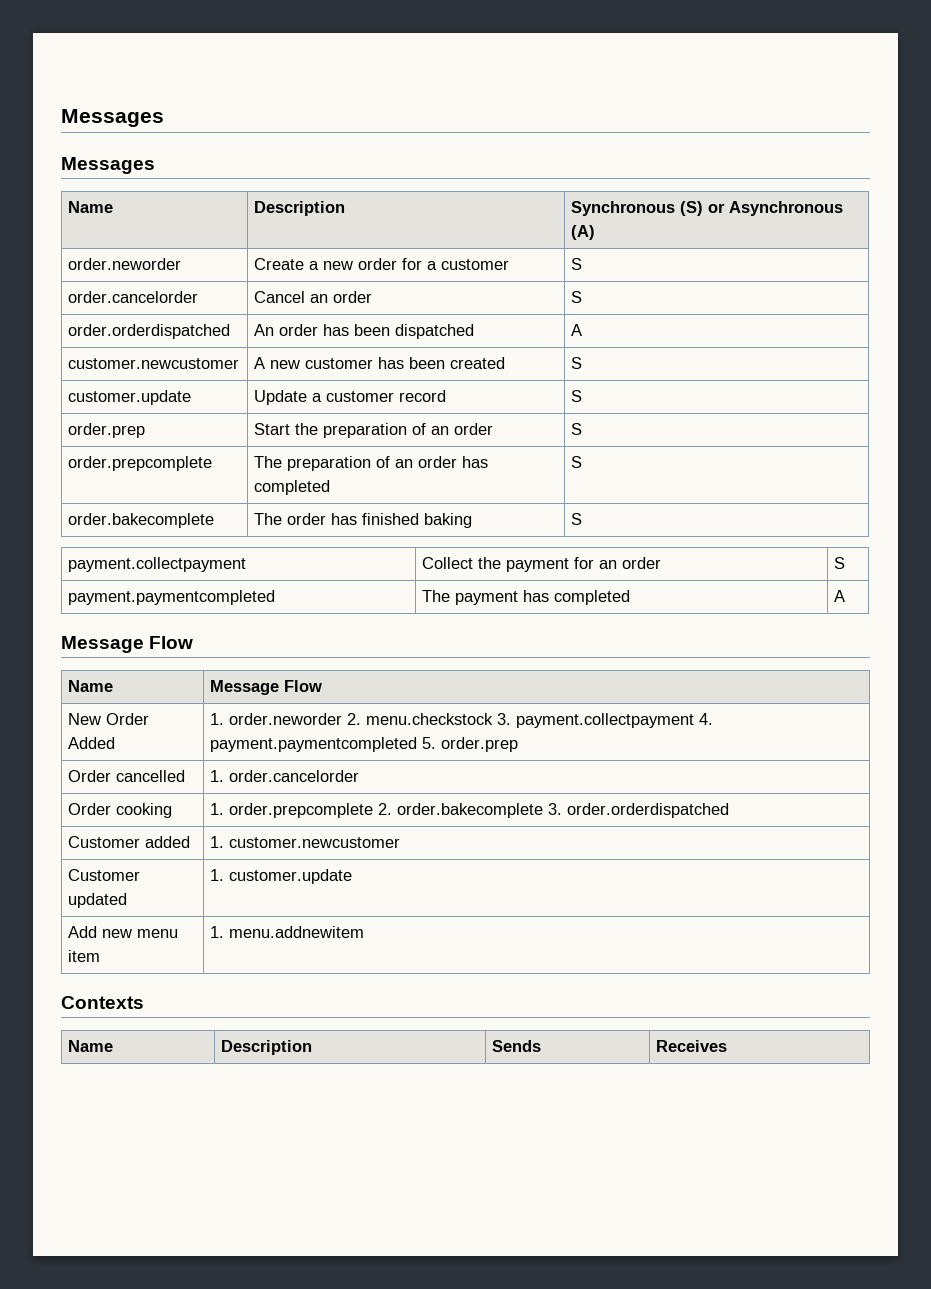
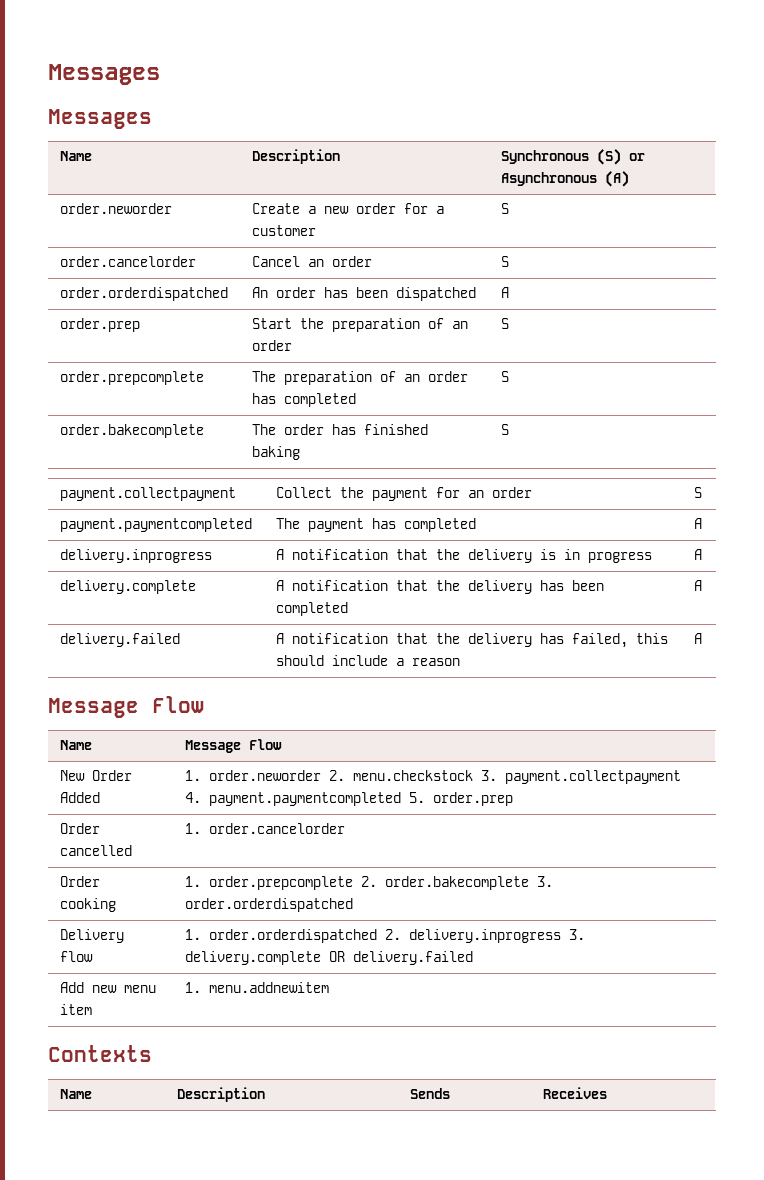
- customer.newcustomer | A new customer has been created | S
- customer.update | Update a customer record | S
+ delivery.inprogress | A notification that the delivery is in progress | A
+ delivery.complete | A notification that the delivery has been completed | A
+ delivery.failed | A notification that the delivery has failed, this should include a reason | A
- Customer added | 1. customer.newcustomer
- Customer updated | 1. customer.update
+ Delivery flow | 1. order.orderdispatched 2. delivery.inprogress 3. delivery.complete OR delivery.failed

